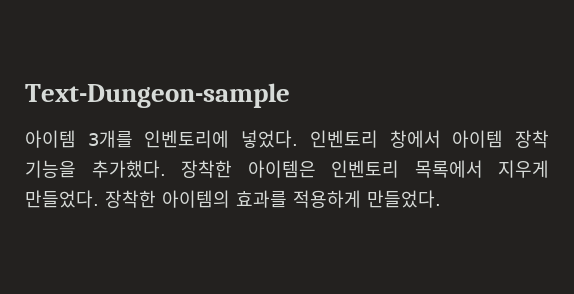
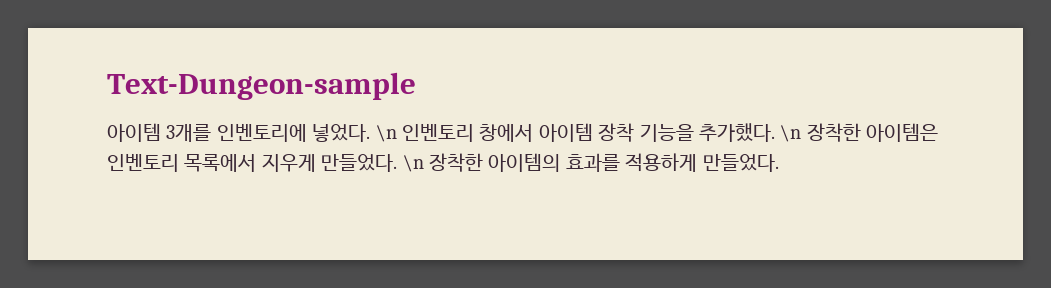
- 인벤토리 창에서 아이템 장착 기능을 추가했다.
+ \n 인벤토리 창에서 아이템 장착 기능을 추가했다.
- 장착한 아이템은 인벤토리 목록에서 지우게 만들었다.
+ \n 장착한 아이템은 인벤토리 목록에서 지우게 만들었다.
- 장착한 아이템의 효과를 적용하게 만들었다.
+ \n 장착한 아이템의 효과를 적용하게 만들었다.

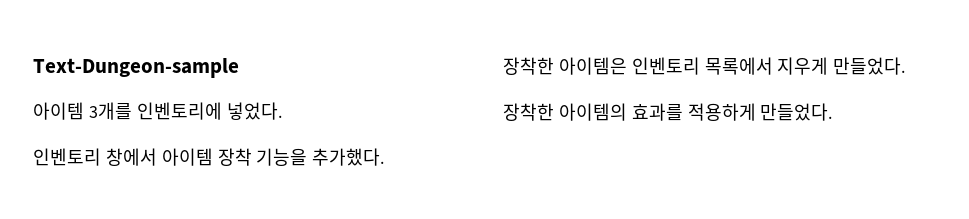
- 아이템 3개를 인벤토리에 넣었다. \n 인벤토리 창에서 아이템 장착 기능을 추가했다. \n 장착한 아이템은 인벤토리 목록에서 지우게 만들었다. \n 장착한 아이템의 효과를 적용하게 만들었다.
+ 아이템 3개를 인벤토리에 넣었다.
+ 인벤토리 창에서 아이템 장착 기능을 추가했다.
+ 장착한 아이템은 인벤토리 목록에서 지우게 만들었다.
+ 장착한 아이템의 효과를 적용하게 만들었다.

